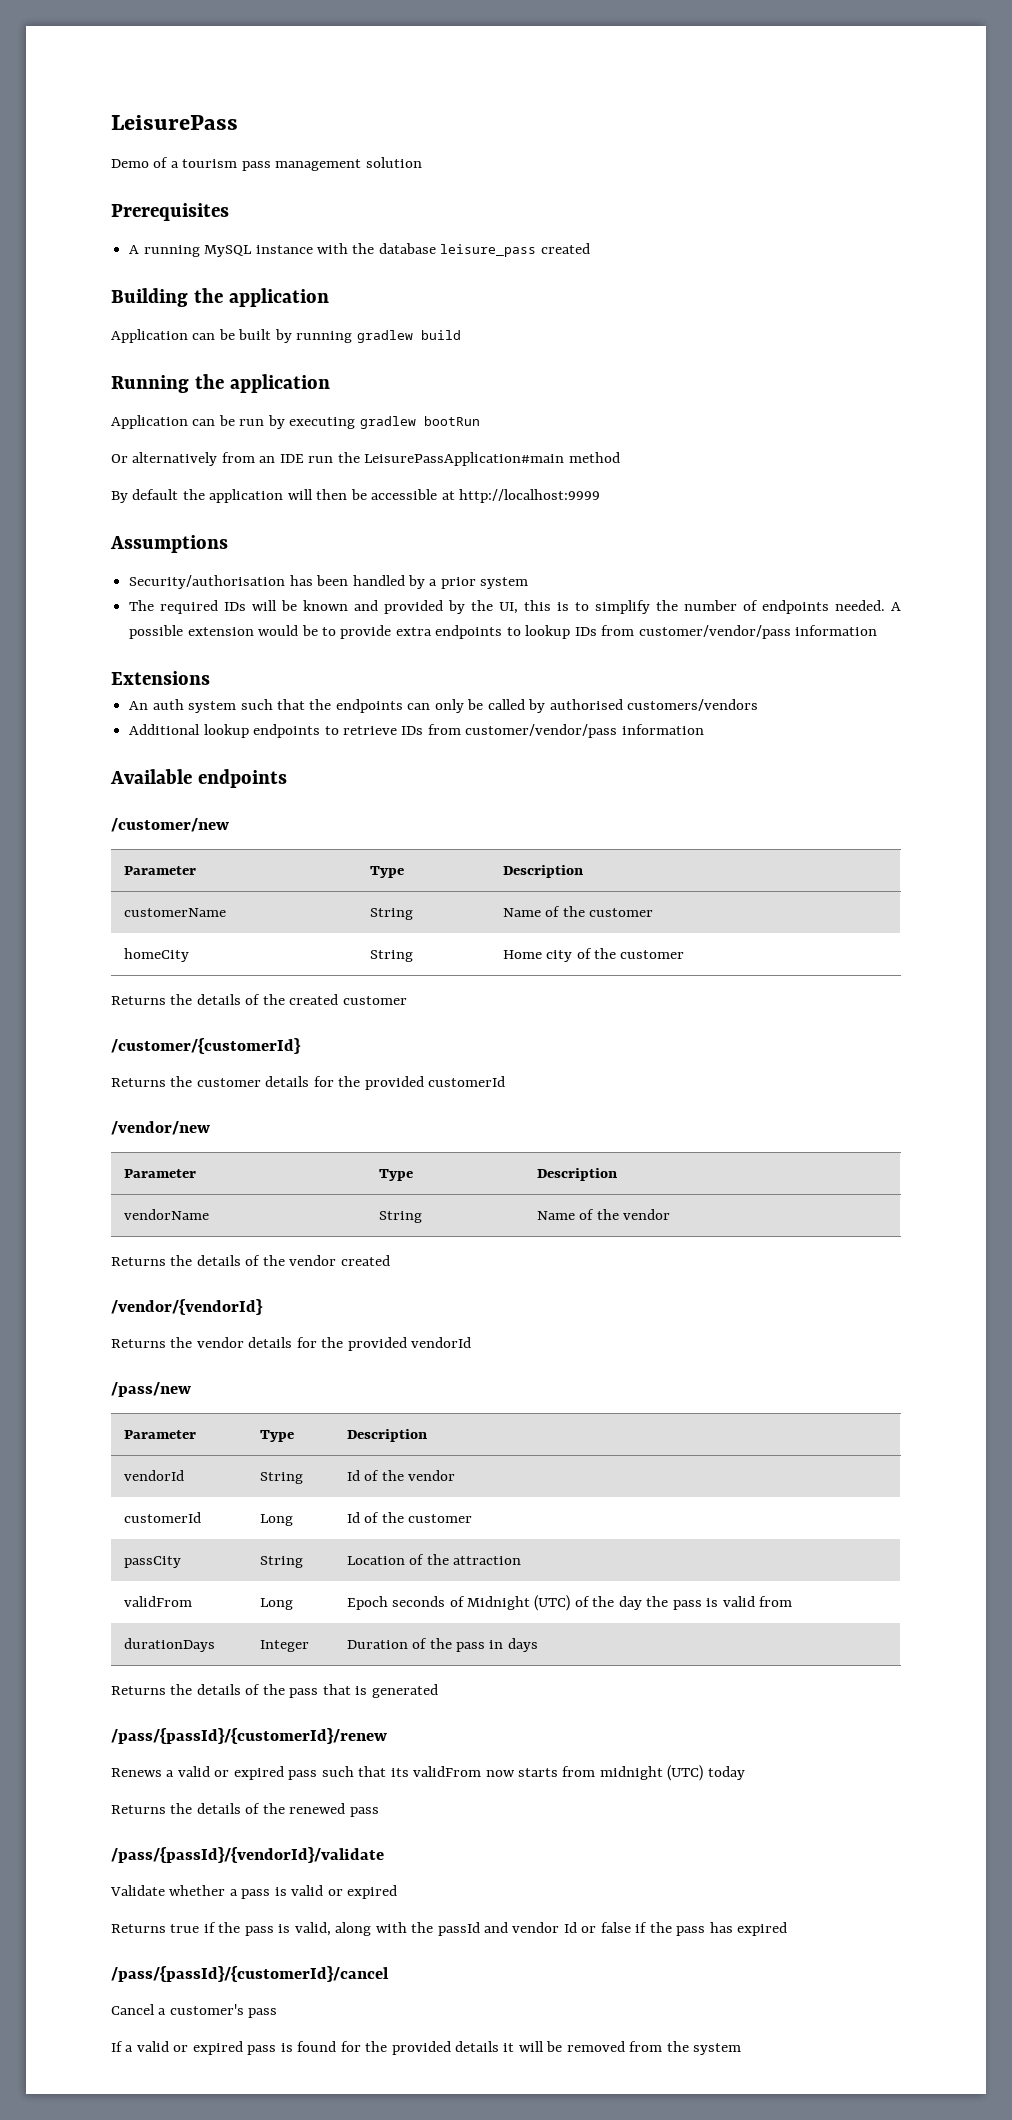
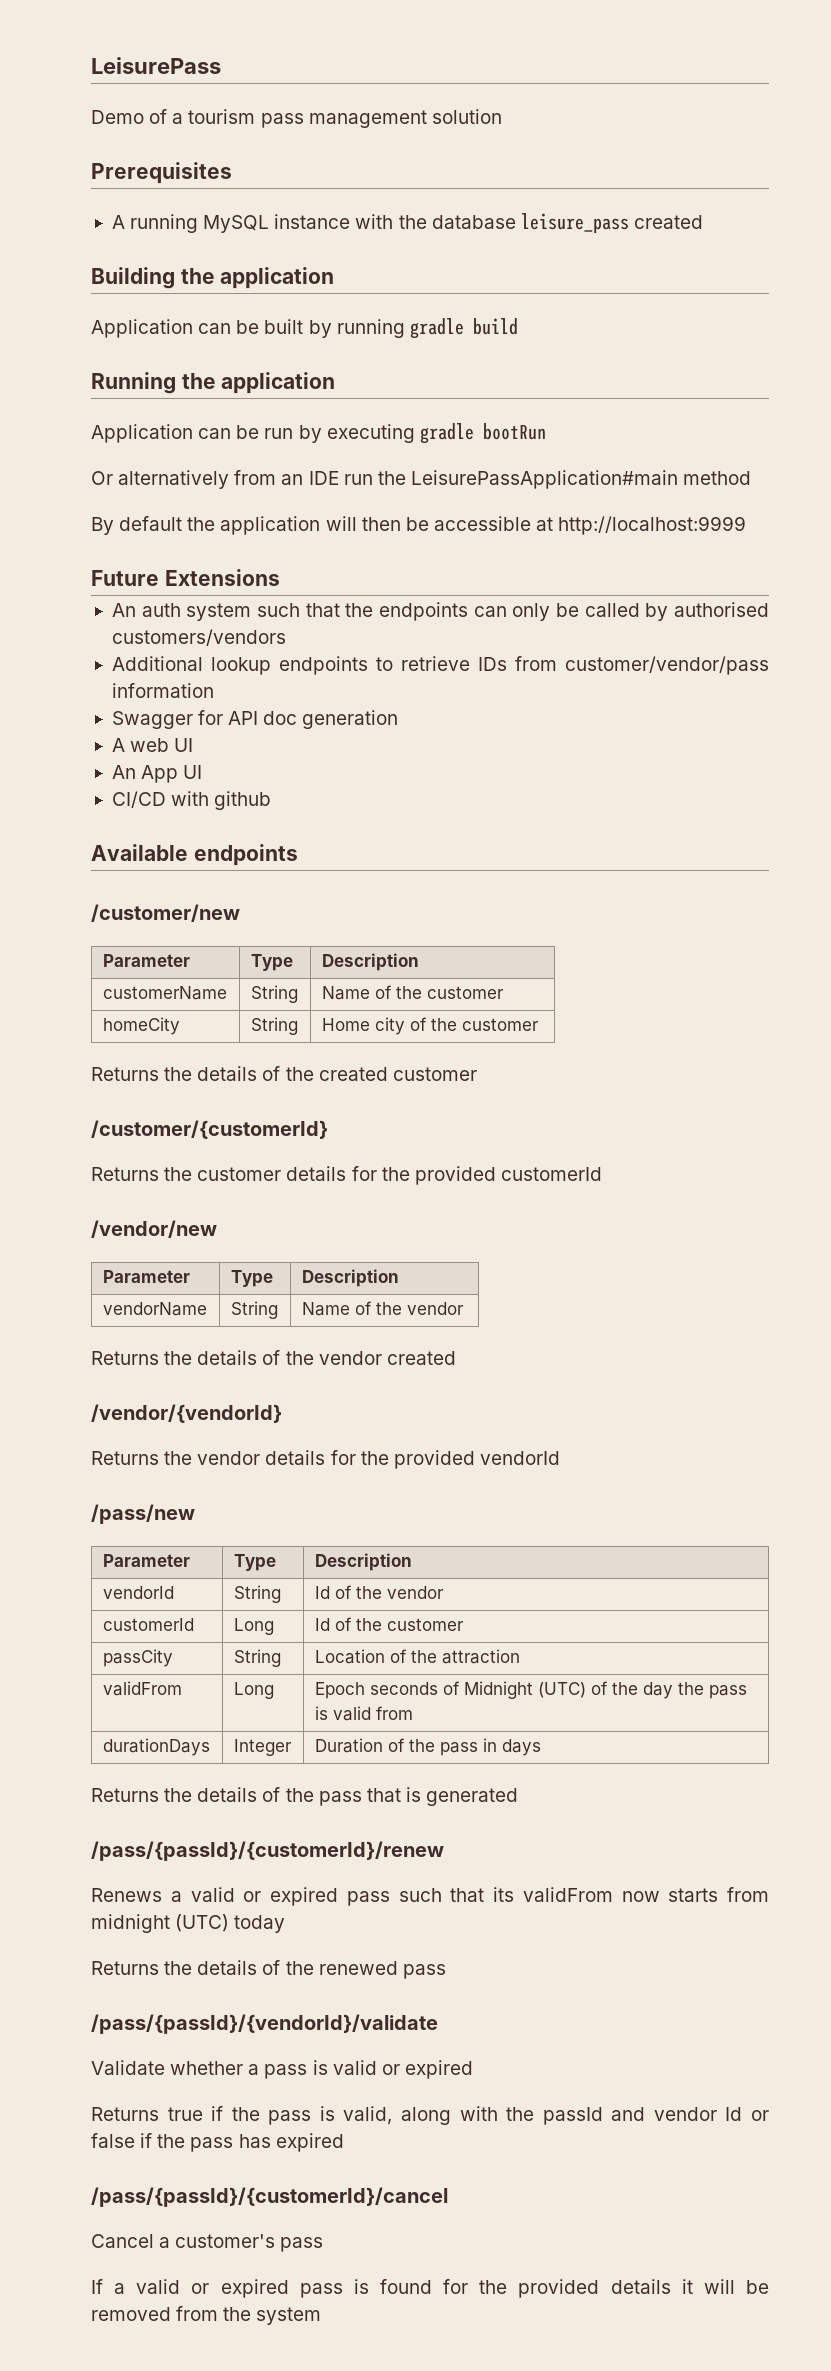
- Application can be built by running gradlew build
+ Application can be built by running gradle build
- Application can be run by executing gradlew bootRun
+ Application can be run by executing gradle bootRun
- Assumptions
- Security/authorisation has been handled by a prior system
- The required IDs will be known and provided by the UI, this is to simplify the number of endpoints needed. A possible extension would be to provide extra endpoints to lookup IDs from customer/vendor/pass information
- Extensions
+ Future Extensions
+ Swagger for API doc generation
+ A web UI
+ An App UI
+ CI/CD with github

